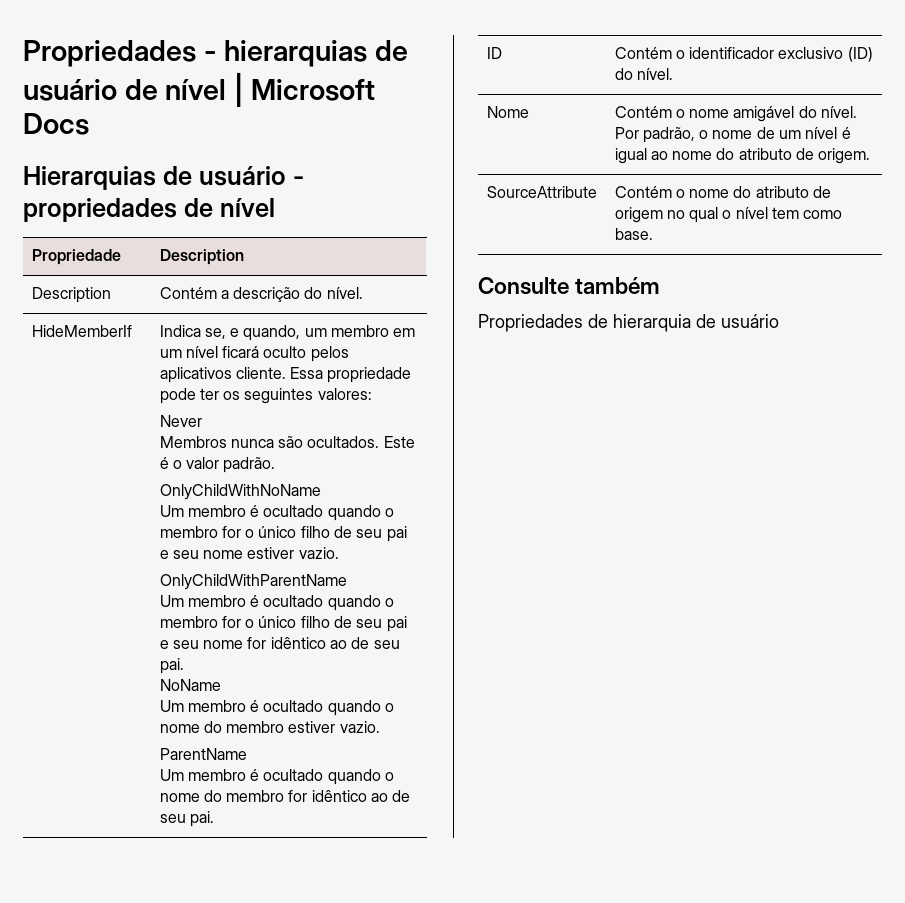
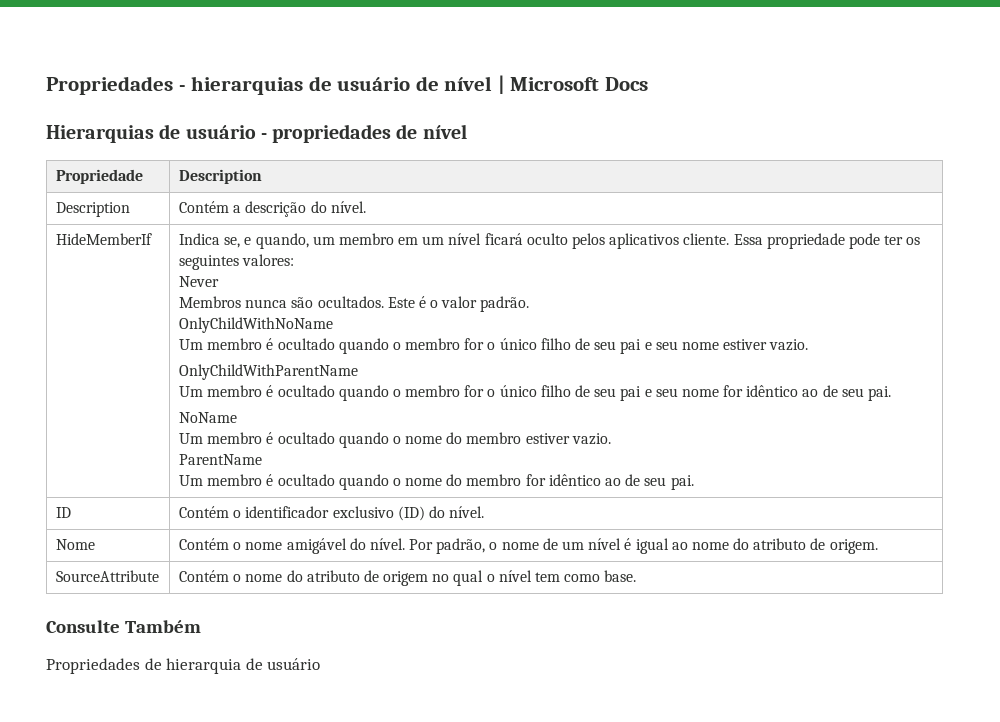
- Consulte também
+ Consulte Também

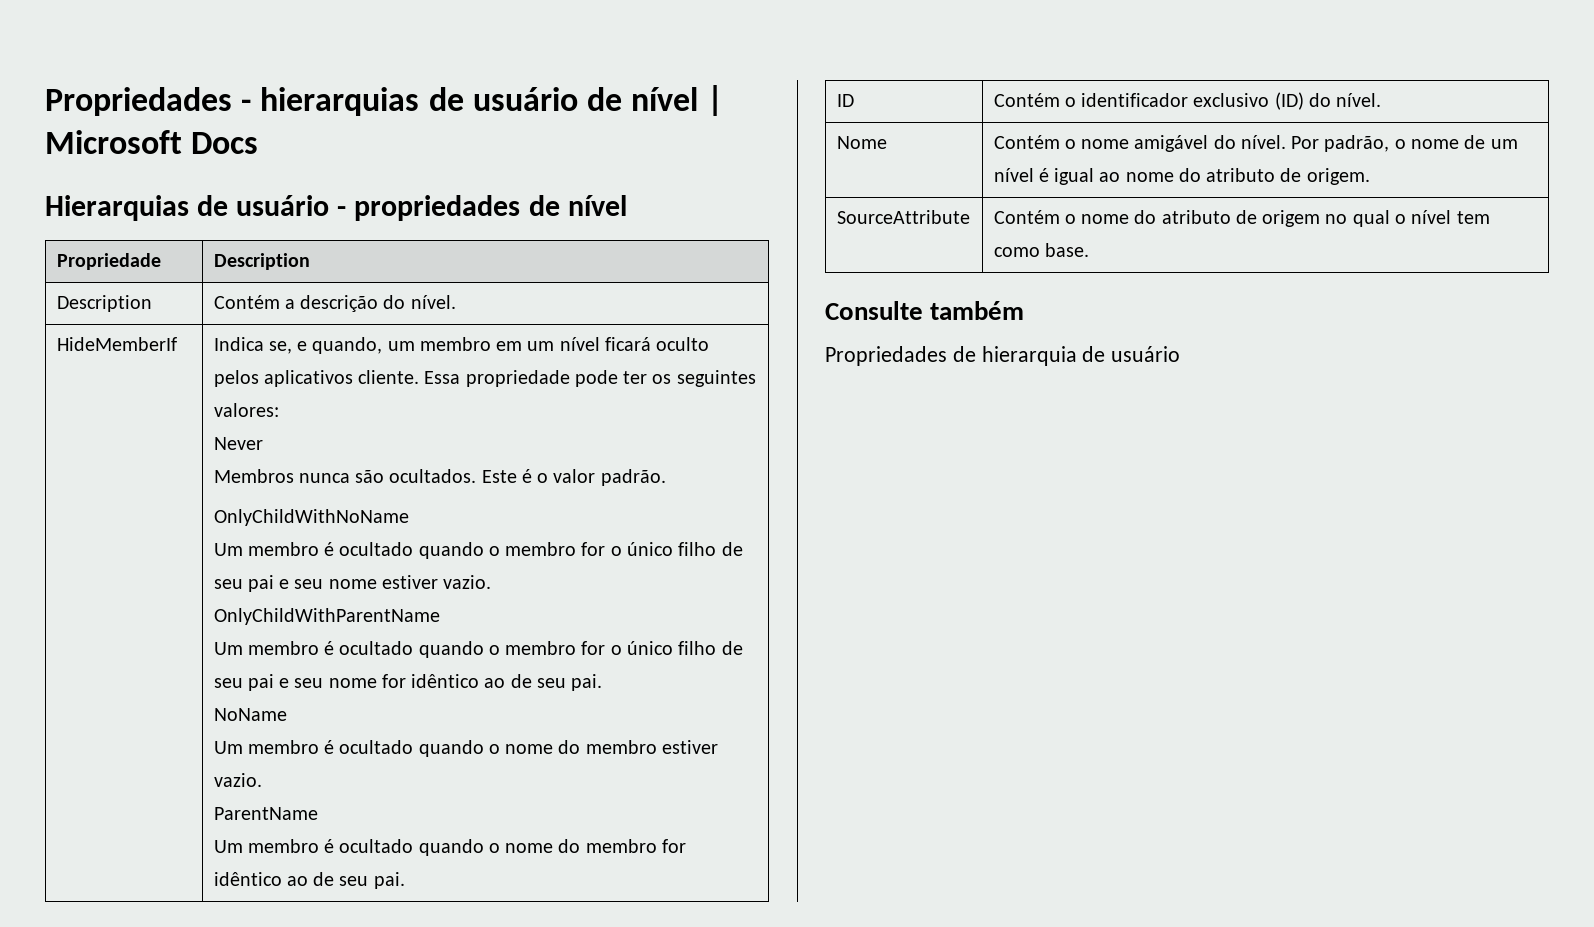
- Consulte Também
+ Consulte também

